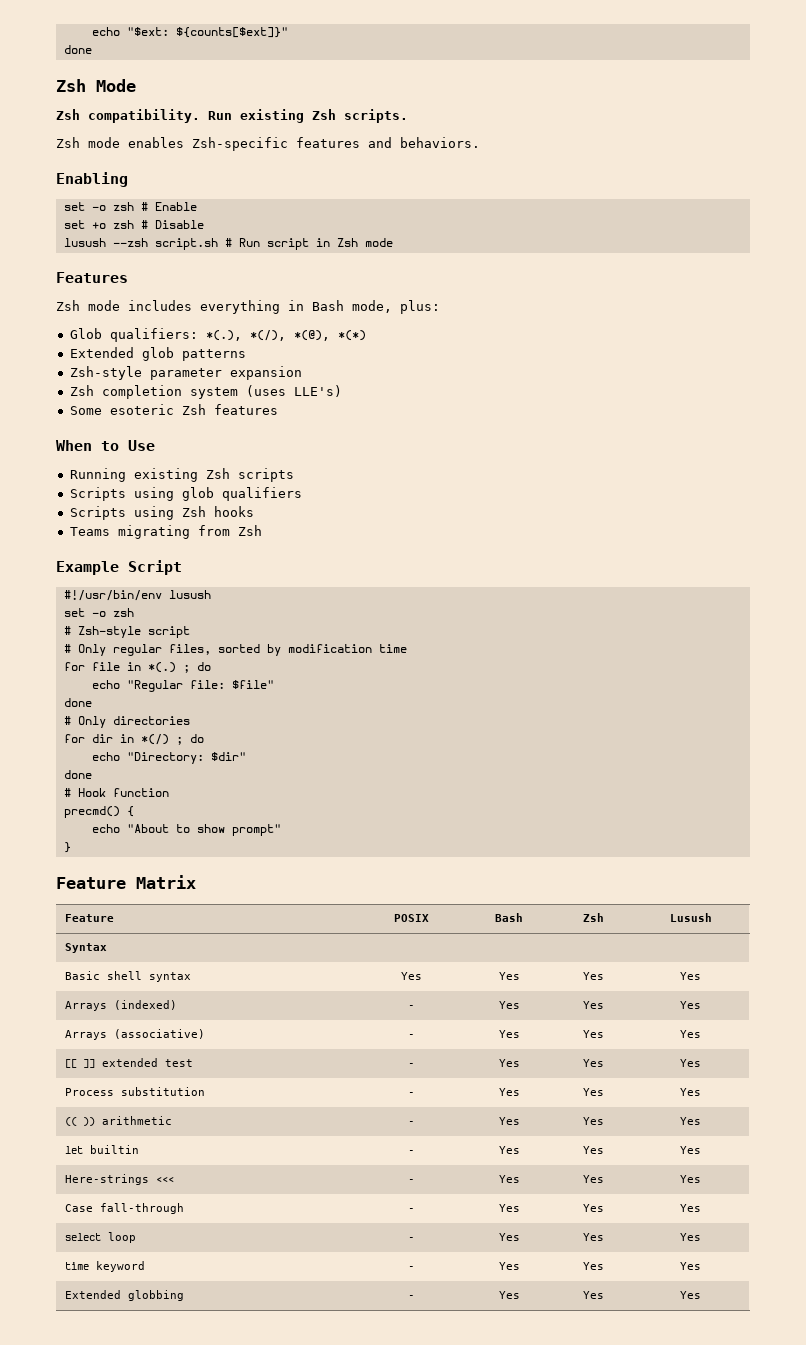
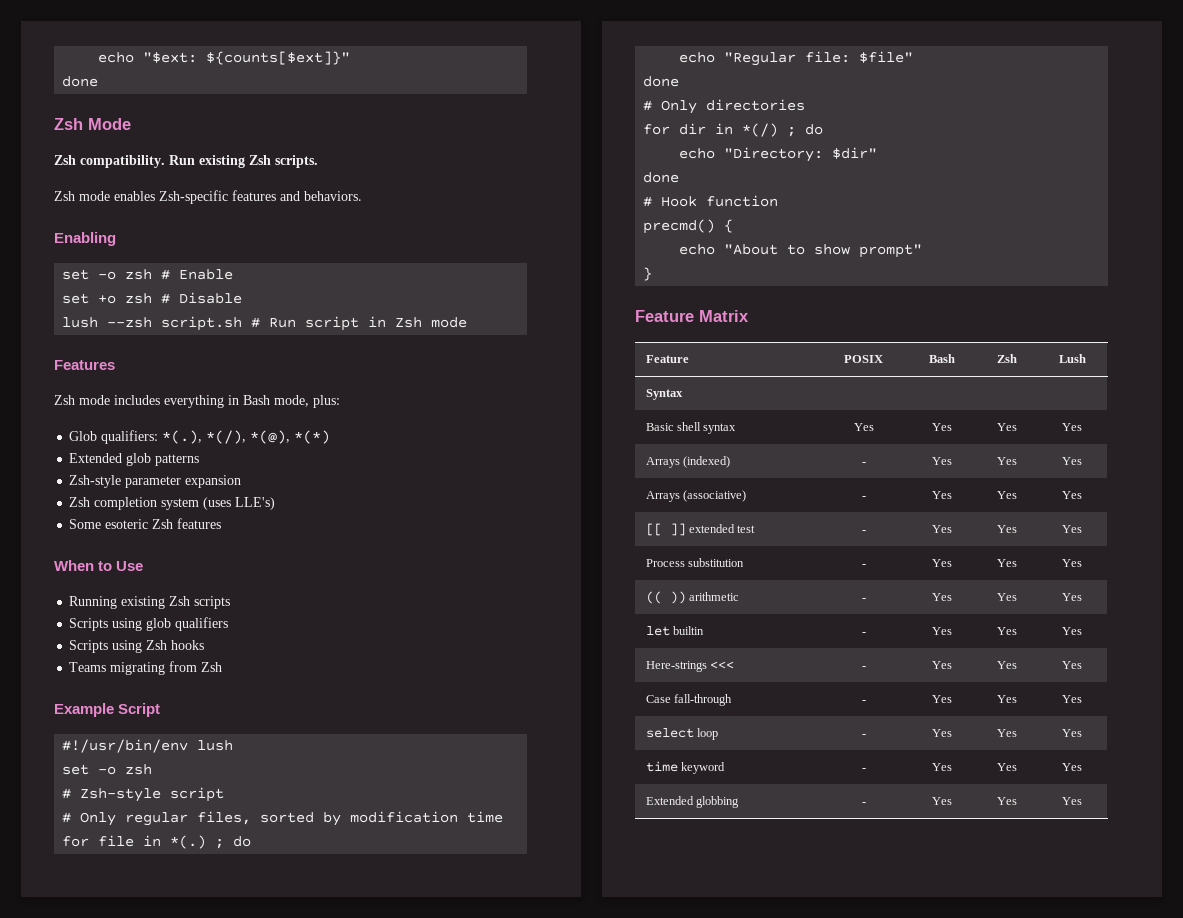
- lusush --zsh script.sh # Run script in Zsh mode
+ lush --zsh script.sh # Run script in Zsh mode
- #!/usr/bin/env lusush
+ #!/usr/bin/env lush
- Feature | POSIX | Bash | Zsh | Lusush
+ Feature | POSIX | Bash | Zsh | Lush

